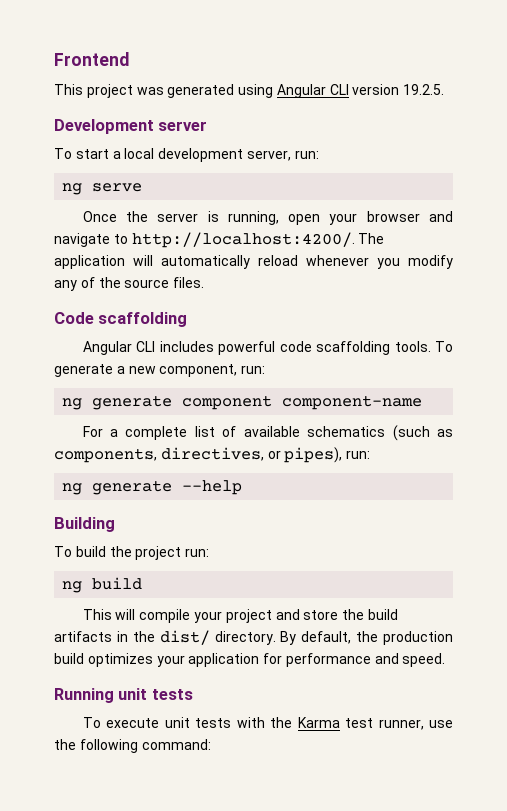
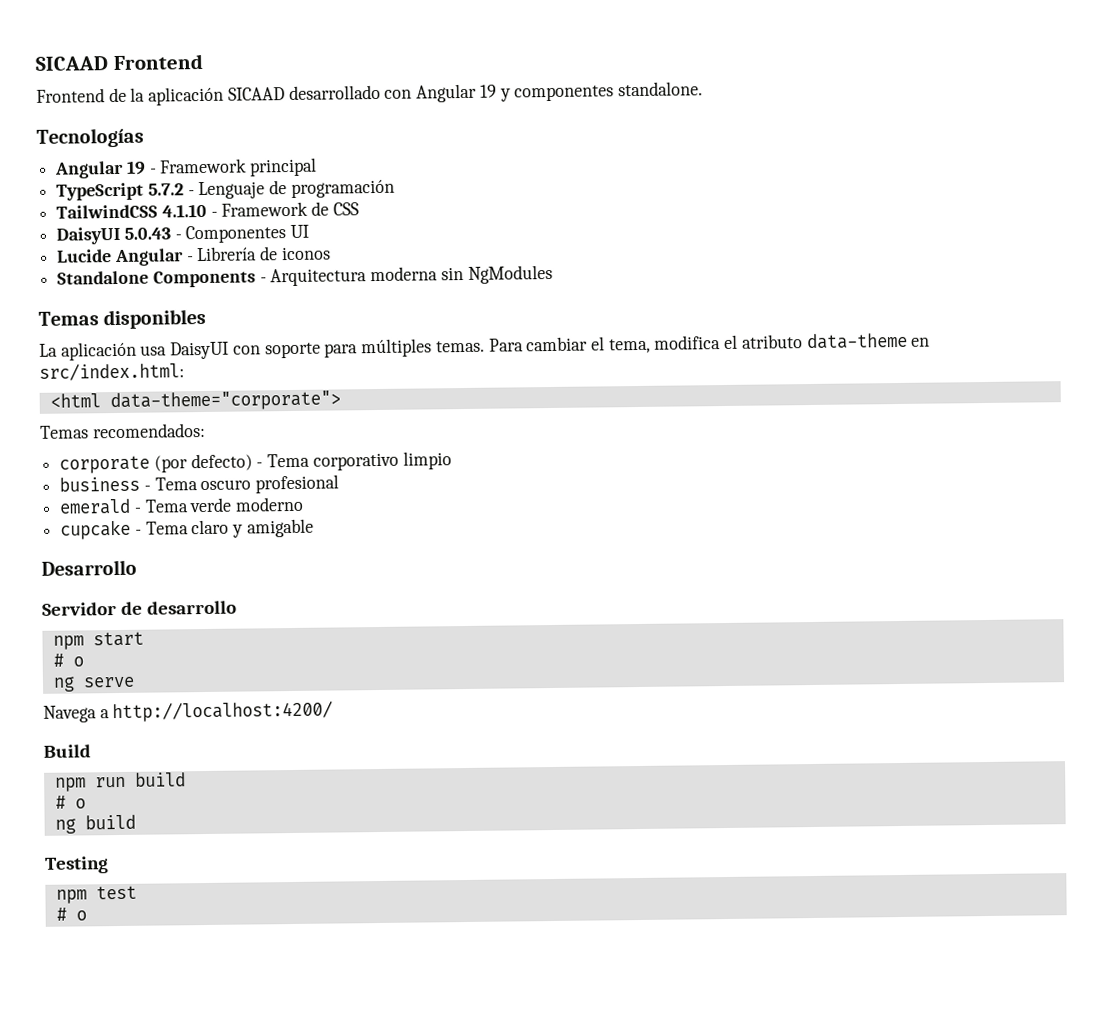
- Frontend
+ SICAAD Frontend
- This project was generated using Angular CLI version 19.2.5.
- Development server
- To start a local development server, run:
+ Frontend de la aplicación SICAAD desarrollado con Angular 19 y componentes standalone.
+ Tecnologías
+ Angular 19 - Framework principal
+ TypeScript 5.7.2 - Lenguaje de programación
+ TailwindCSS 4.1.10 - Framework de CSS
+ DaisyUI 5.0.43 - Componentes UI
+ Lucide Angular - Librería de iconos
+ Standalone Components - Arquitectura moderna sin NgModules
+ Temas disponibles
+ La aplicación usa DaisyUI con soporte para múltiples temas. Para cambiar el tema, modifica el atributo data-theme en src/index.html:
+ <html data-theme="corporate">
+ Temas recomendados:
+ corporate (por defecto) - Tema corporativo limpio
+ business - Tema oscuro profesional
+ emerald - Tema verde moderno
+ cupcake - Tema claro y amigable
+ Desarrollo
+ Servidor de desarrollo
+ npm start
+ # o
  ng serve
- Once the server is running, open your browser and navigate to http://localhost:4200/. The application will automatically reload whenever you modify any of the source files.
- Code scaffolding
- Angular CLI includes powerful code scaffolding tools. To generate a new component, run:
- ng generate component component-name
- For a complete list of available schematics (such as components, directives, or pipes), run:
- ng generate --help
- Building
- To build the project run:
+ Navega a http://localhost:4200/
+ Build
+ npm run build
+ # o
  ng build
- This will compile your project and store the build artifacts in the dist/ directory. By default, the production build optimizes your application for performance and speed.
- Running unit tests
- To execute unit tests with the Karma test runner, use the following command:
+ Testing
+ npm test
+ # o

